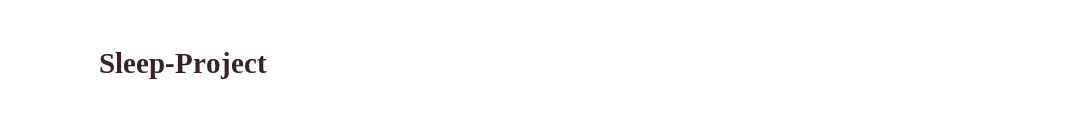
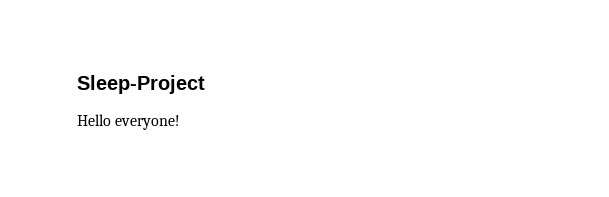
+ Hello everyone!

